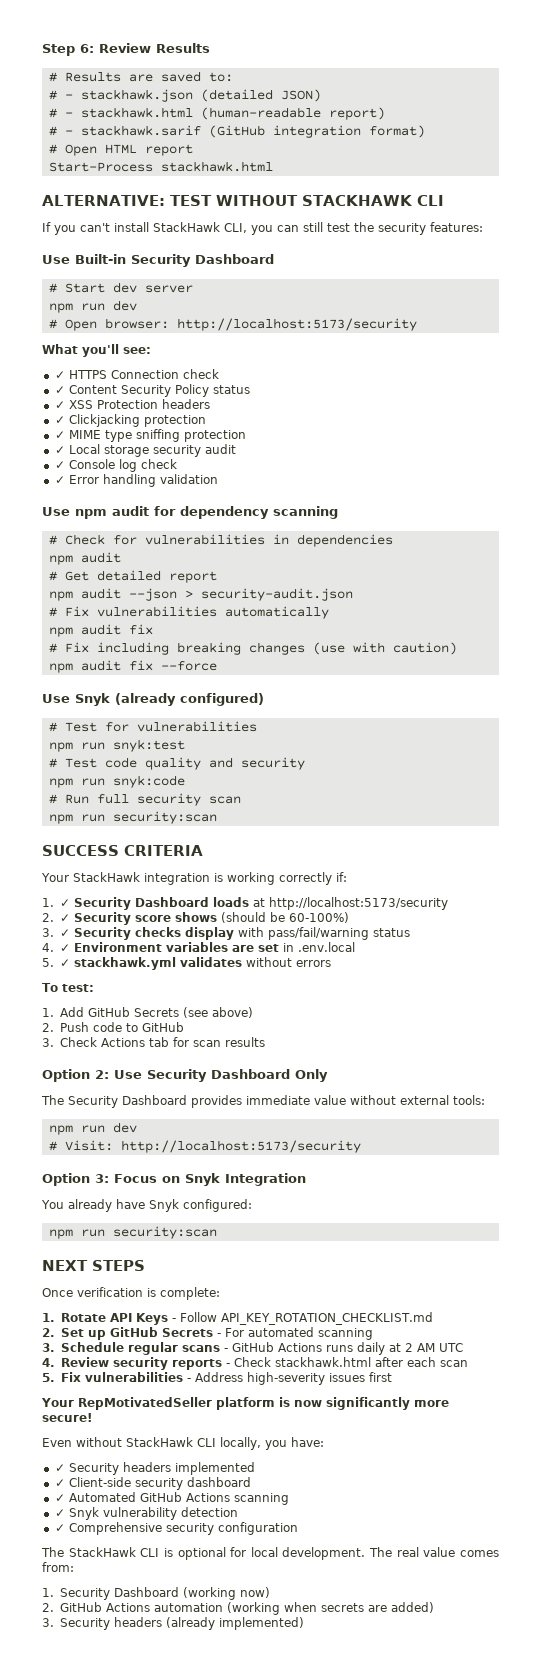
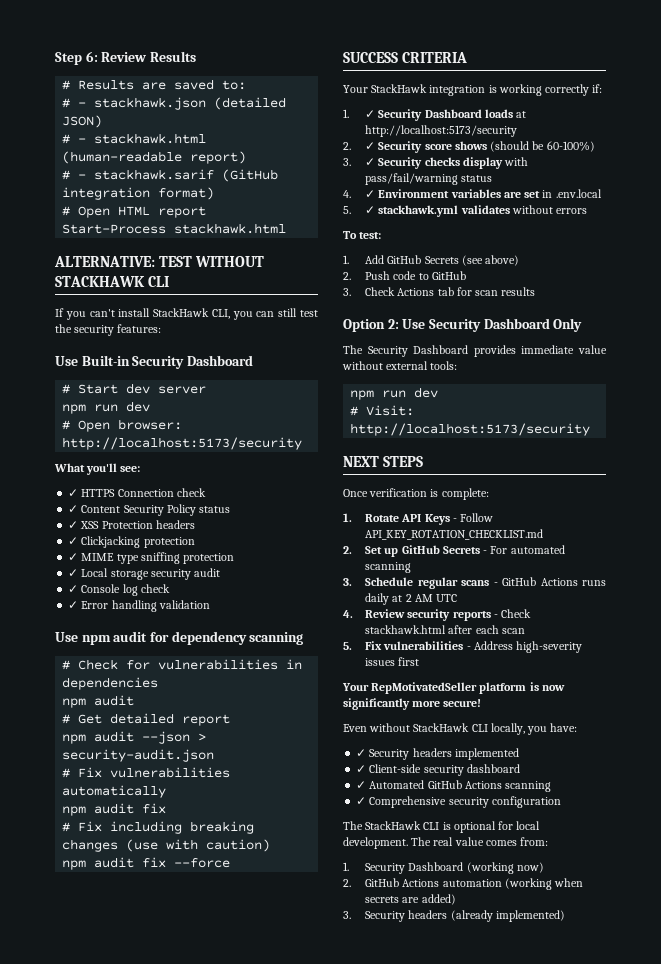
- Use Snyk (already configured)
- # Test for vulnerabilities
- npm run snyk:test
- # Test code quality and security
- npm run snyk:code
- # Run full security scan
- npm run security:scan
- Option 3: Focus on Snyk Integration
- You already have Snyk configured:
- npm run security:scan
- ✓ Snyk vulnerability detection

